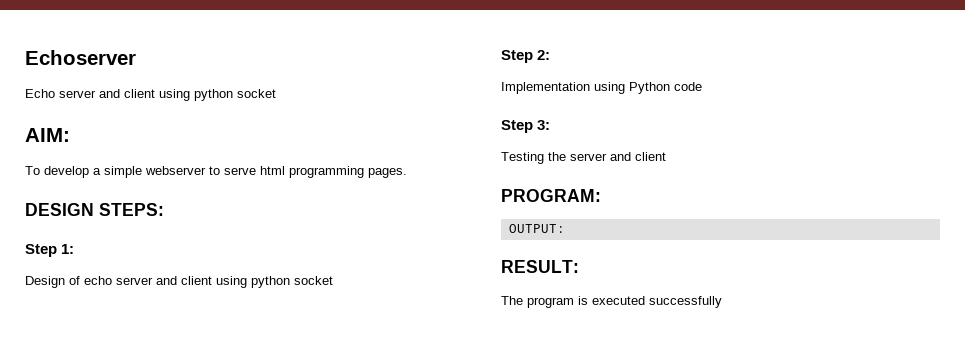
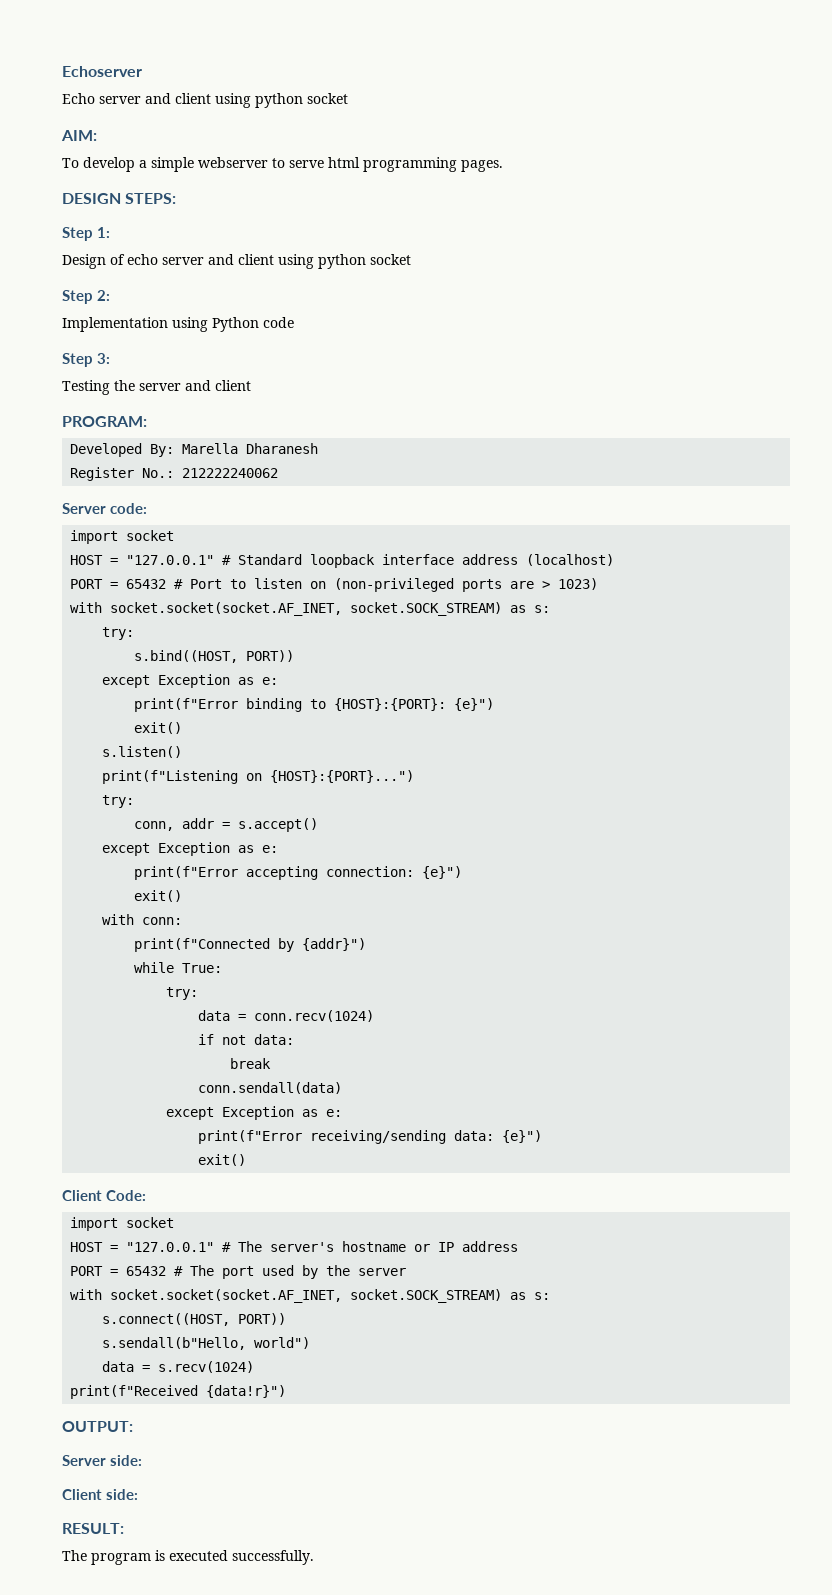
+ Developed By: Marella Dharanesh
+ Register No.: 212222240062
+ Server code:
+ import socket
+ HOST = "127.0.0.1" # Standard loopback interface address (localhost)
+ PORT = 65432 # Port to listen on (non-privileged ports are > 1023)
+ with socket.socket(socket.AF_INET, socket.SOCK_STREAM) as s:
+ try:
+ s.bind((HOST, PORT))
+ except Exception as e:
+ print(f"Error binding to {HOST}:{PORT}: {e}")
+ exit()
+ s.listen()
+ print(f"Listening on {HOST}:{PORT}...")
+ try:
+ conn, addr = s.accept()
+ except Exception as e:
+ print(f"Error accepting connection: {e}")
+ exit()
+ with conn:
+ print(f"Connected by {addr}")
+ while True:
+ try:
+ data = conn.recv(1024)
+ if not data:
+ break
+ conn.sendall(data)
+ except Exception as e:
+ print(f"Error receiving/sending data: {e}")
+ exit()
+ Client Code:
+ import socket
+ HOST = "127.0.0.1" # The server's hostname or IP address
+ PORT = 65432 # The port used by the server
+ with socket.socket(socket.AF_INET, socket.SOCK_STREAM) as s:
+ s.connect((HOST, PORT))
+ s.sendall(b"Hello, world")
+ data = s.recv(1024)
+ print(f"Received {data!r}")
  OUTPUT:
+ Server side:
+ Client side:
- The program is executed successfully
+ The program is executed successfully.

